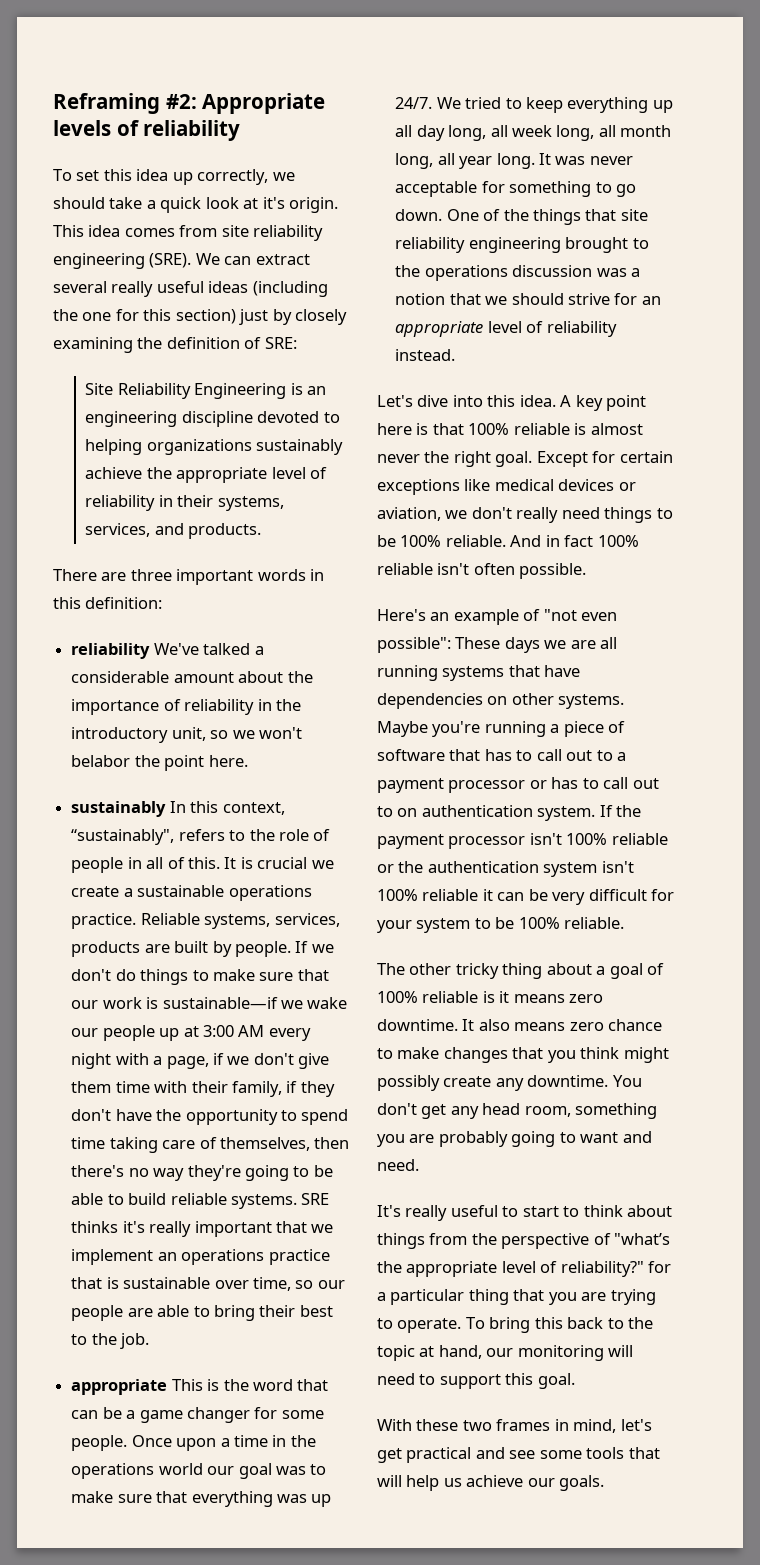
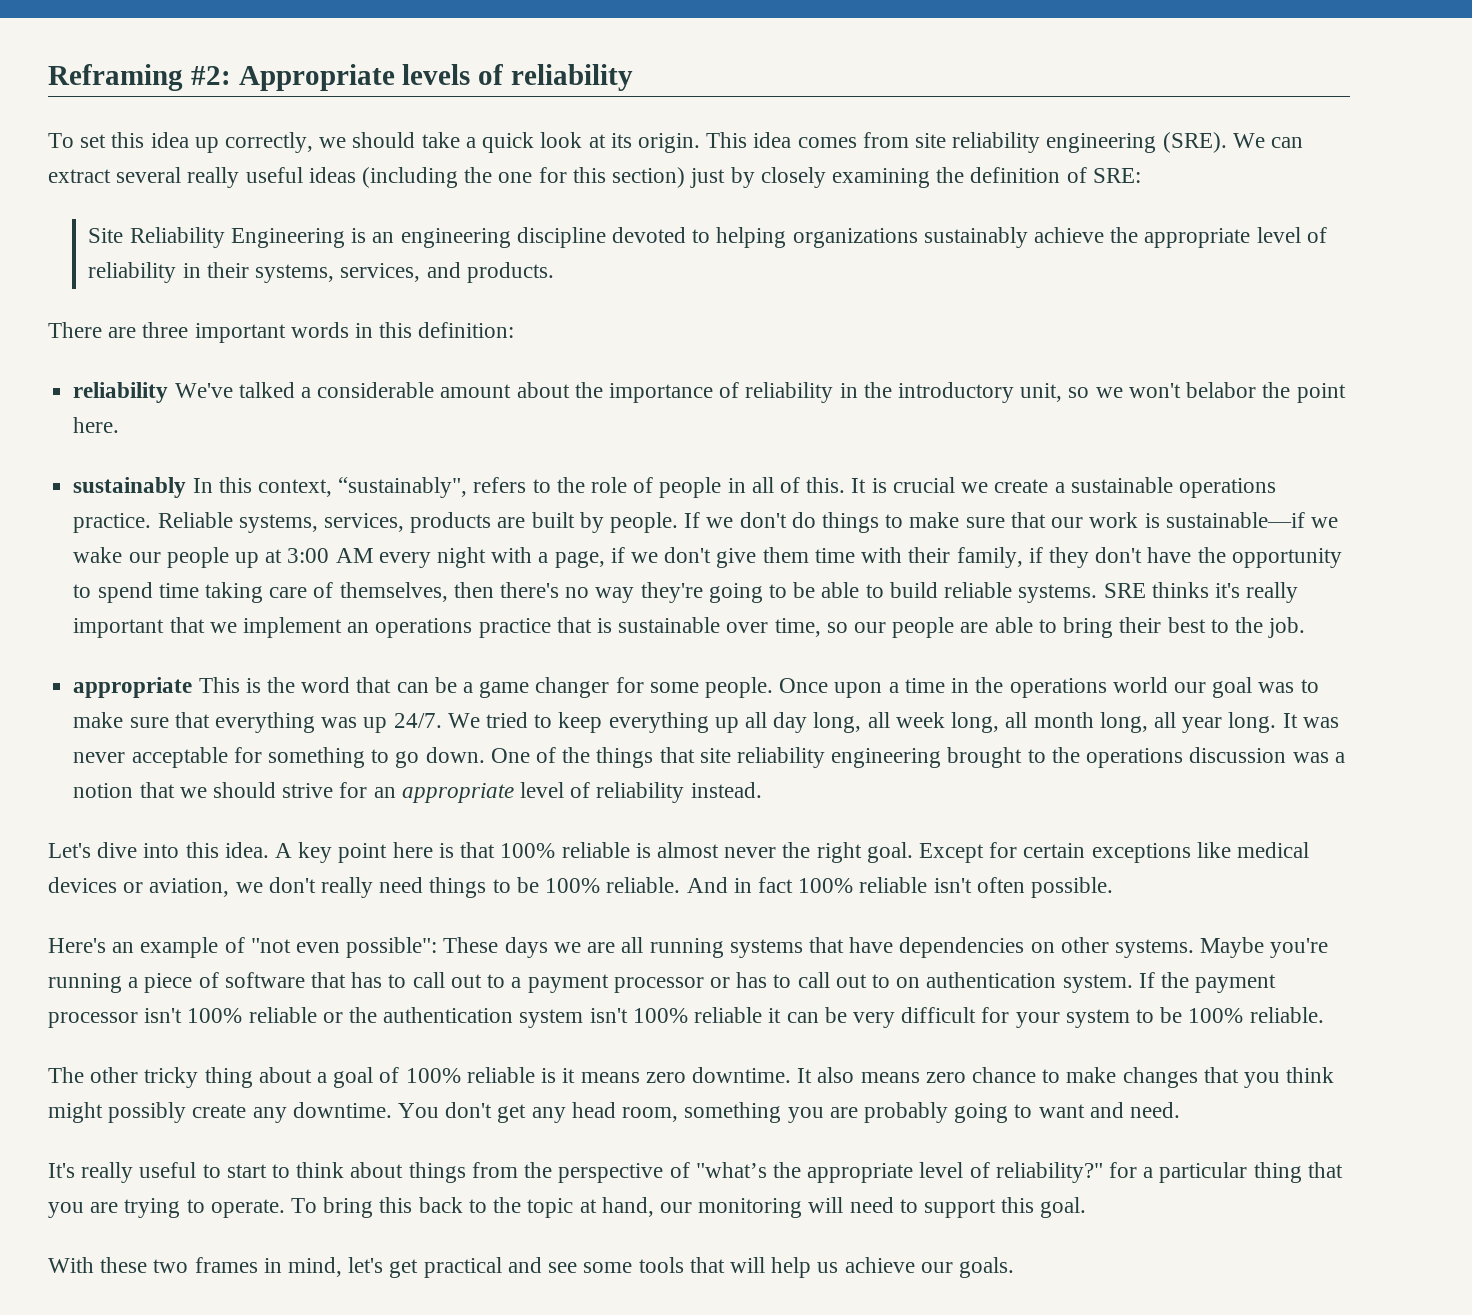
- To set this idea up correctly, we should take a quick look at it's origin.
+ To set this idea up correctly, we should take a quick look at its origin.

